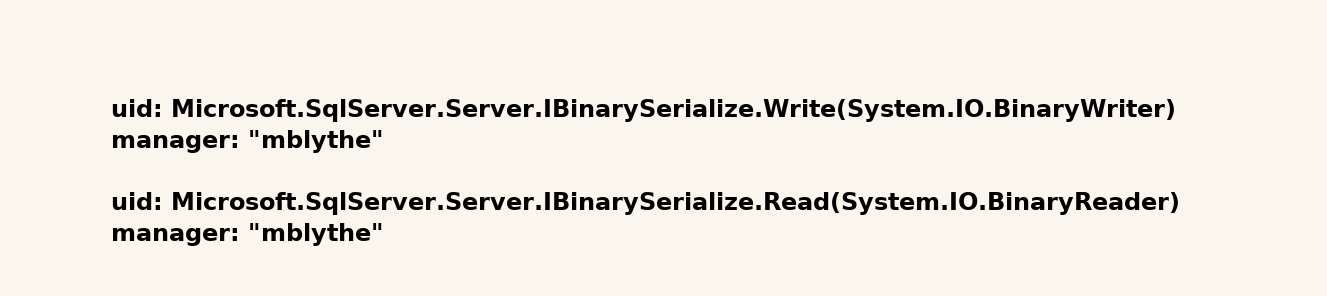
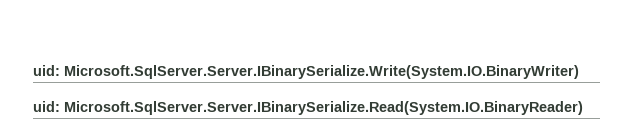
- uid: Microsoft.SqlServer.Server.IBinarySerialize.Write(System.IO.BinaryWriter) manager: "mblythe"
+ uid: Microsoft.SqlServer.Server.IBinarySerialize.Write(System.IO.BinaryWriter)
- uid: Microsoft.SqlServer.Server.IBinarySerialize.Read(System.IO.BinaryReader) manager: "mblythe"
+ uid: Microsoft.SqlServer.Server.IBinarySerialize.Read(System.IO.BinaryReader)

